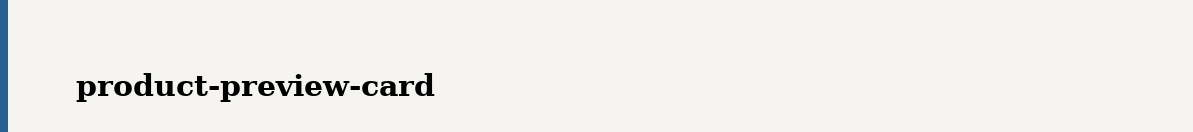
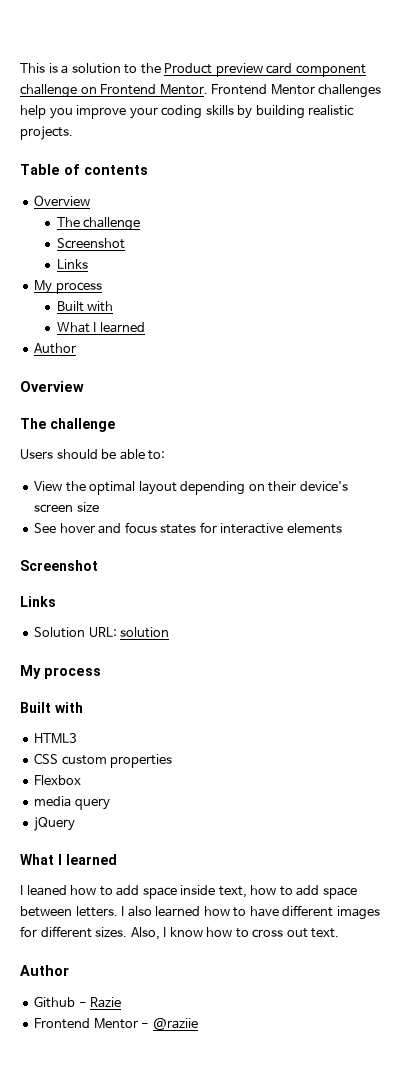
- product-preview-card
+ This is a solution to the Product preview card component challenge on Frontend Mentor. Frontend Mentor challenges help you improve your coding skills by building realistic projects.
+ Table of contents
+ Overview
+ The challenge
+ Screenshot
+ Links
+ My process
+ Built with
+ What I learned
+ Author
+ Overview
+ The challenge
+ Users should be able to:
+ View the optimal layout depending on their device's screen size
+ See hover and focus states for interactive elements
+ Screenshot
+ Links
+ Solution URL: solution
+ My process
+ Built with
+ HTML3
+ CSS custom properties
+ Flexbox
+ media query
+ jQuery
+ What I learned
+ I leaned how to add space inside text, how to add space between letters. I also learned how to have different images for different sizes. Also, I know how to cross out text.
+ Author
+ Github - Razie
+ Frontend Mentor - @raziie

